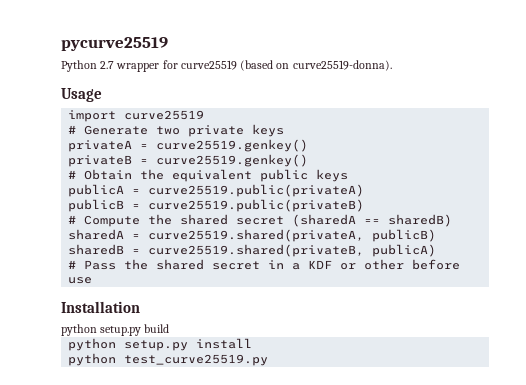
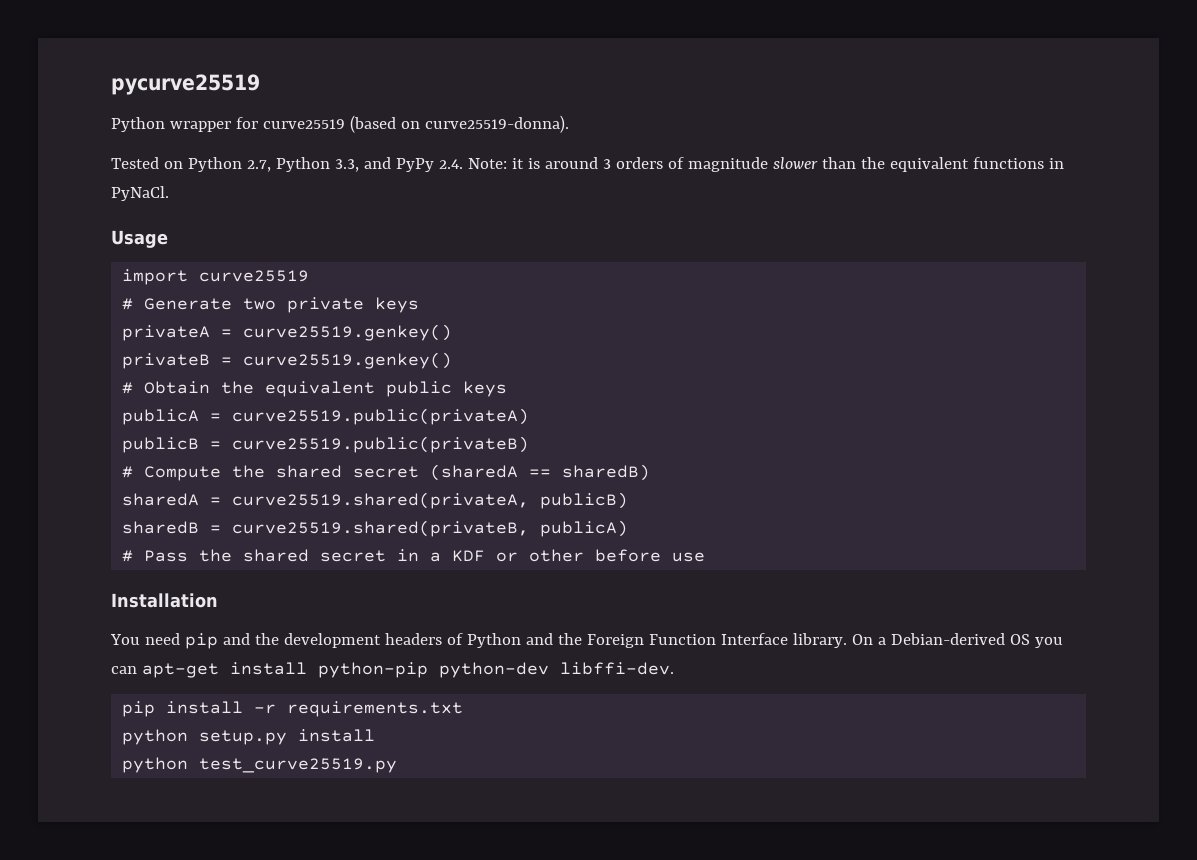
- Python 2.7 wrapper for curve25519 (based on curve25519-donna).
+ Python wrapper for curve25519 (based on curve25519-donna).
+ Tested on Python 2.7, Python 3.3, and PyPy 2.4. Note: it is around 3 orders of magnitude slower than the equivalent functions in PyNaCl.
- python setup.py build
+ You need pip and the development headers of Python and the Foreign Function Interface library. On a Debian-derived OS you can apt-get install python-pip python-dev libffi-dev.
+ pip install -r requirements.txt

